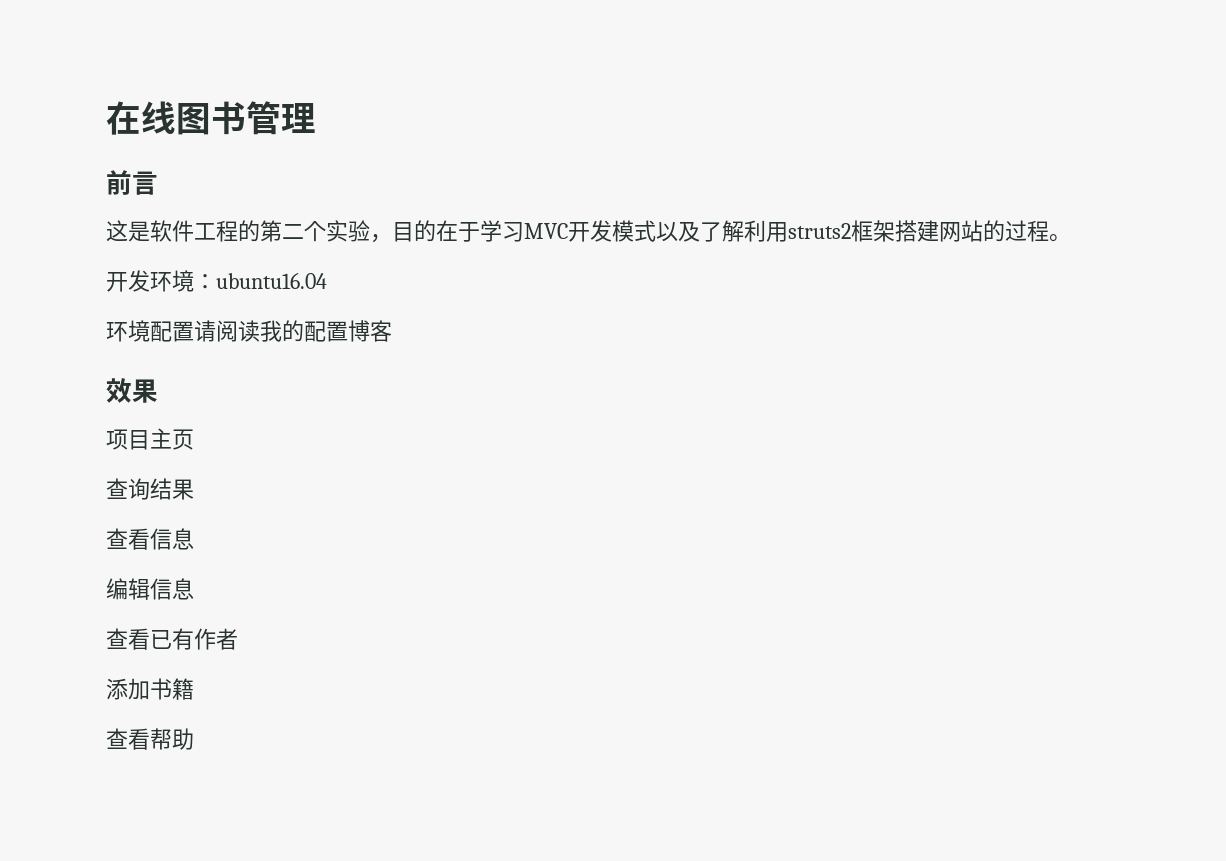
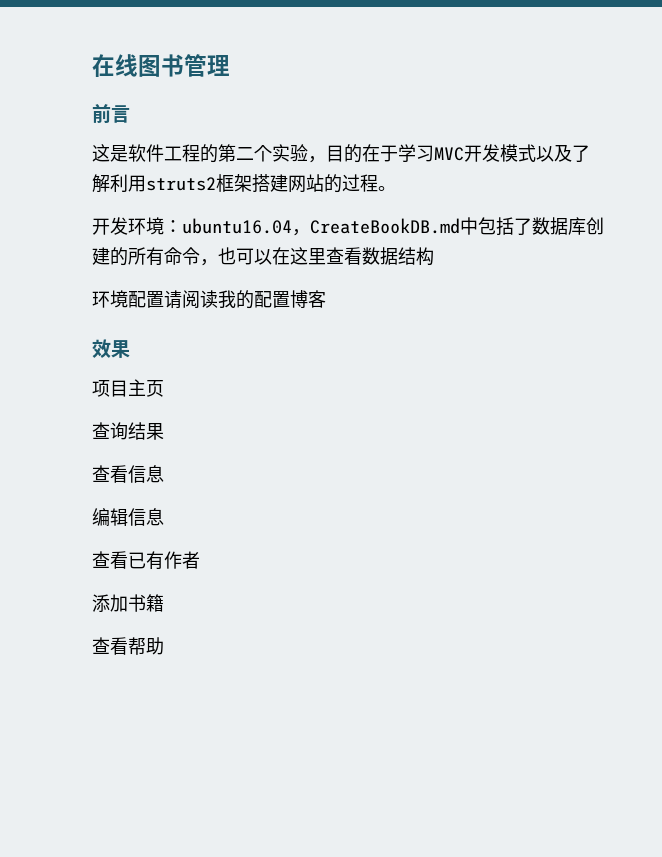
- 开发环境：ubuntu16.04
+ 开发环境：ubuntu16.04，CreateBookDB.md中包括了数据库创建的所有命令，也可以在这里查看数据结构

